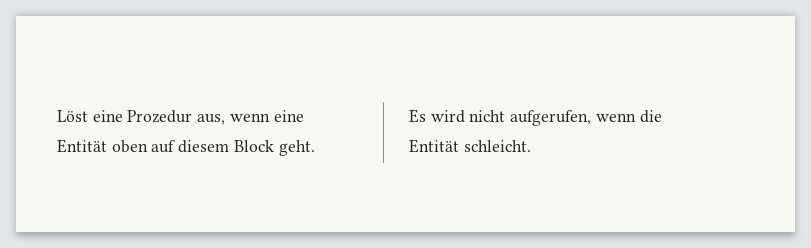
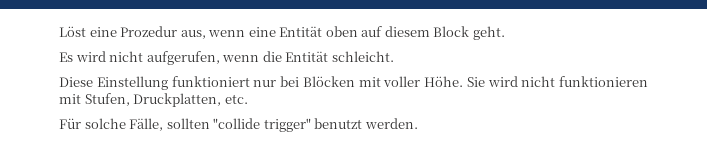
+ Diese Einstellung funktioniert nur bei Blöcken mit voller Höhe. Sie wird nicht funktionieren mit Stufen, Druckplatten, etc.
+ Für solche Fälle, sollten "collide trigger" benutzt werden.

